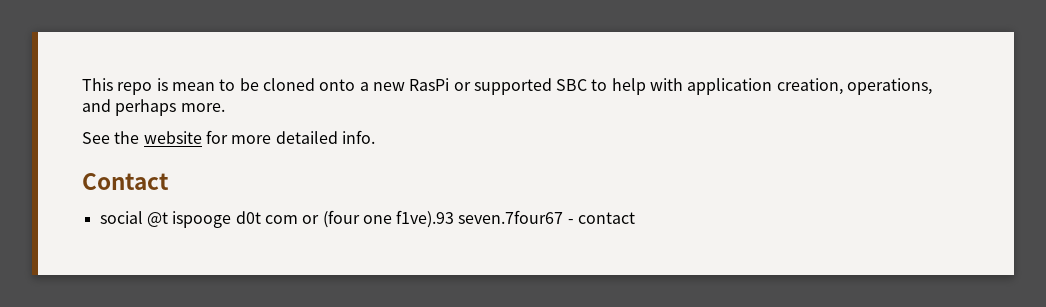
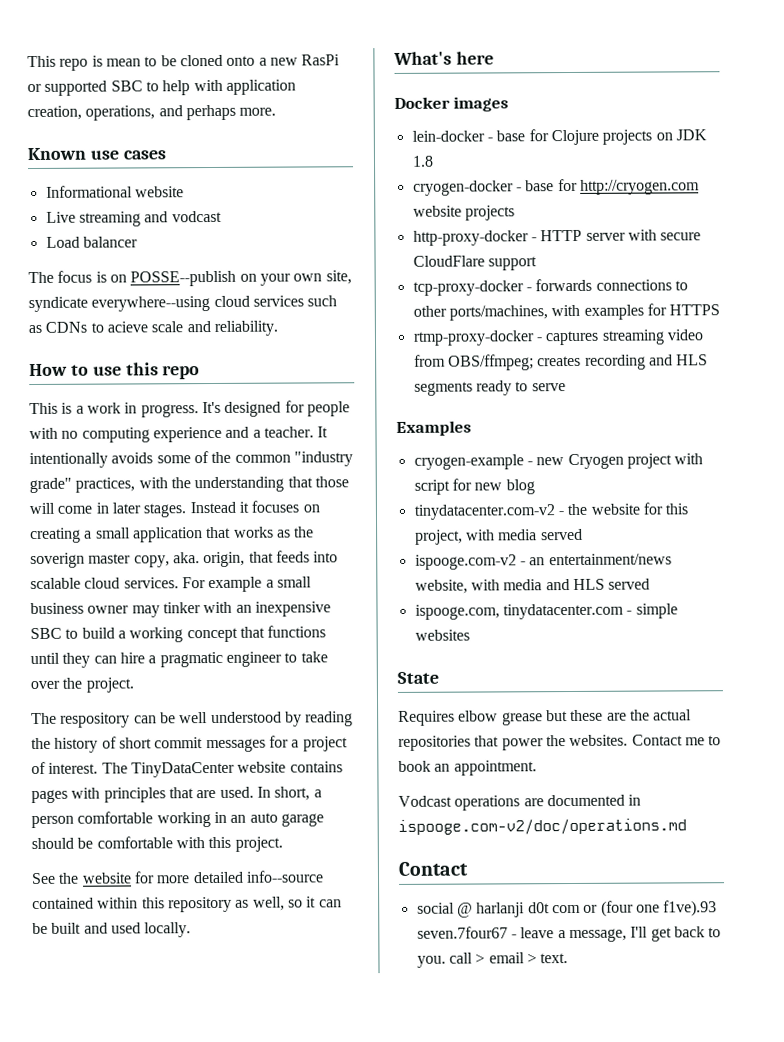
+ Known use cases
+ Informational website
+ Live streaming and vodcast
+ Load balancer
+ The focus is on POSSE--publish on your own site, syndicate everywhere--using cloud services such as CDNs to acieve scale and reliability.
+ How to use this repo
+ This is a work in progress. It's designed for people with no computing experience and a teacher. It intentionally avoids some of the common "industry grade" practices, with the understanding that those will come in later stages. Instead it focuses on creating a small application that works as the soverign master copy, aka. origin, that feeds into scalable cloud services. For example a small business owner may tinker with an inexpensive SBC to build a working concept that functions until they can hire a pragmatic engineer to take over the project.
+ The respository can be well understood by reading the history of short commit messages for a project of interest. The TinyDataCenter website contains pages with principles that are used. In short, a person comfortable working in an auto garage should be comfortable with this project.
- See the website for more detailed info.
+ See the website for more detailed info--source contained within this repository as well, so it can be built and used locally.
+ What's here
+ Docker images
+ lein-docker - base for Clojure projects on JDK 1.8
+ cryogen-docker - base for http://cryogen.com website projects
+ http-proxy-docker - HTTP server with secure CloudFlare support
+ tcp-proxy-docker - forwards connections to other ports/machines, with examples for HTTPS
+ rtmp-proxy-docker - captures streaming video from OBS/ffmpeg; creates recording and HLS segments ready to serve
+ Examples
+ cryogen-example - new Cryogen project with script for new blog
+ tinydatacenter.com-v2 - the website for this project, with media served
+ ispooge.com-v2 - an entertainment/news website, with media and HLS served
+ ispooge.com, tinydatacenter.com - simple websites
+ State
+ Requires elbow grease but these are the actual repositories that power the websites. Contact me to book an appointment.
+ Vodcast operations are documented in ispooge.com-v2/doc/operations.md
- social @t ispooge d0t com or (four one f1ve).93 seven.7four67 - contact
+ social @ harlanji d0t com or (four one f1ve).93 seven.7four67 - leave a message, I'll get back to you. call > email > text.

